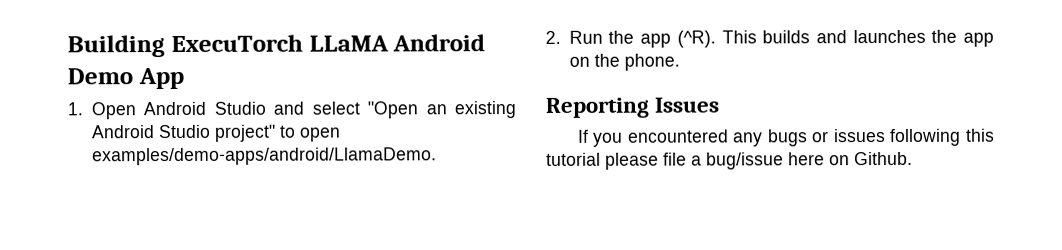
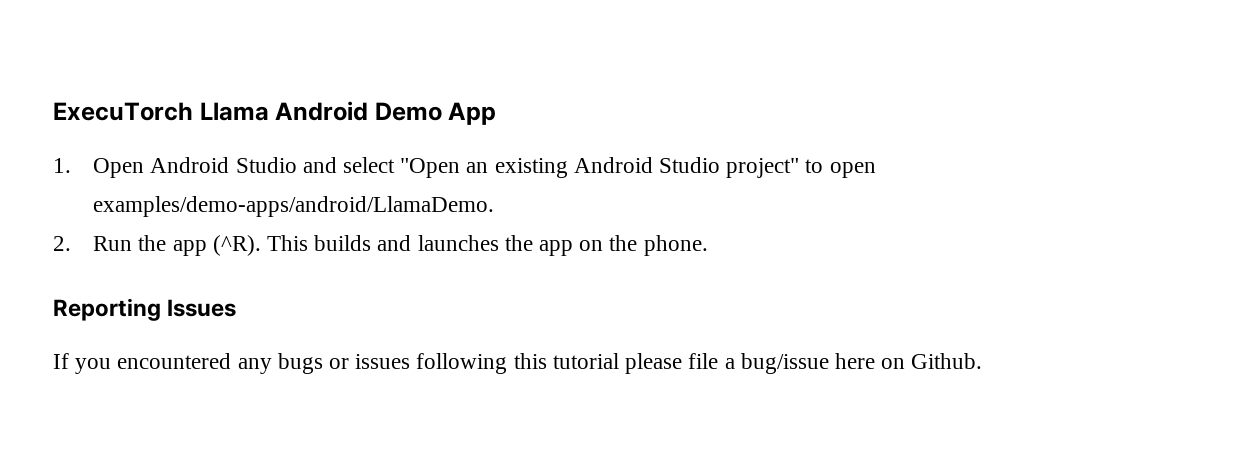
- Building ExecuTorch LLaMA Android Demo App
+ ExecuTorch Llama Android Demo App

